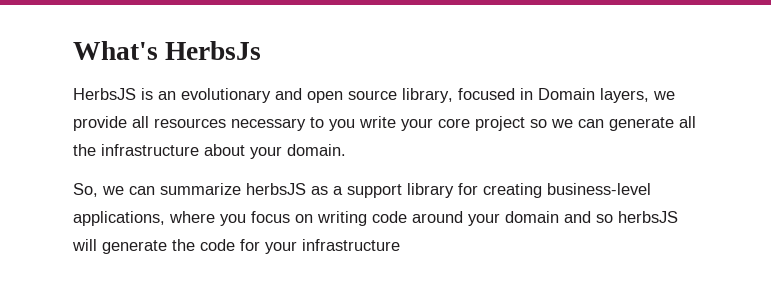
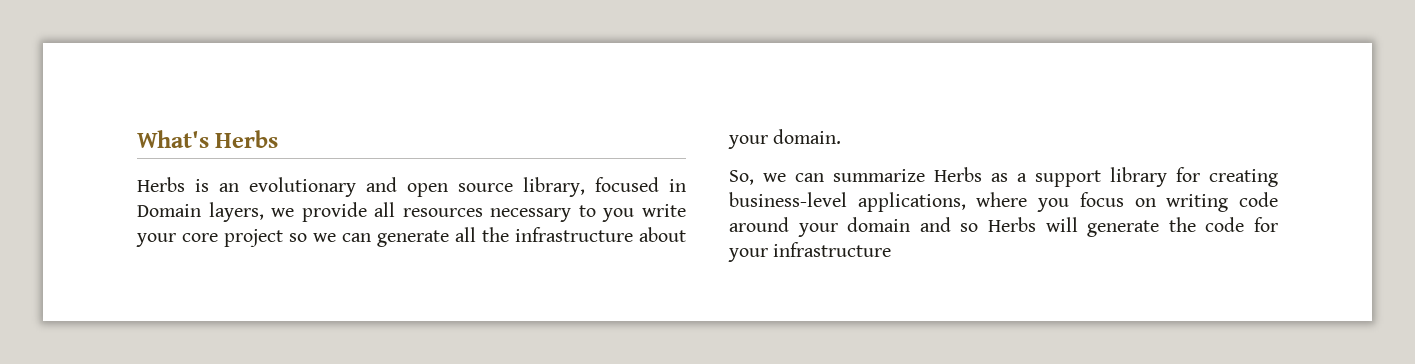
- What's HerbsJs
- HerbsJS is an evolutionary and open source library, focused in Domain layers, we provide all resources necessary to you write your core project so we can generate all the infrastructure about your domain.
+ What's Herbs
+ Herbs is an evolutionary and open source library, focused in Domain layers, we provide all resources necessary to you write your core project so we can generate all the infrastructure about your domain.
- So, we can summarize herbsJS as a support library for creating business-level applications, where you focus on writing code around your domain and so herbsJS will generate the code for your infrastructure
+ So, we can summarize Herbs as a support library for creating business-level applications, where you focus on writing code around your domain and so Herbs will generate the code for your infrastructure

